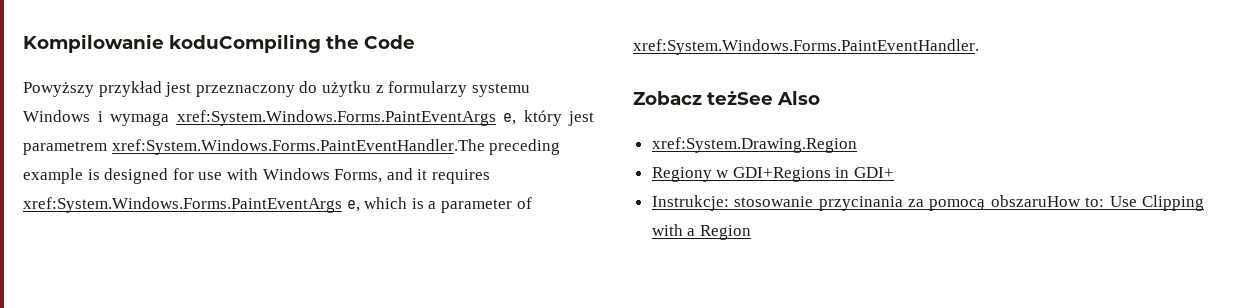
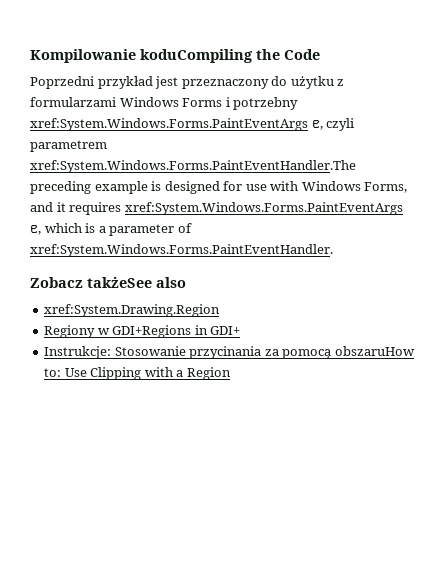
- Powyższy przykład jest przeznaczony do użytku z formularzy systemu Windows i wymaga xref:System.Windows.Forms.PaintEventArgs e, który jest parametrem xref:System.Windows.Forms.PaintEventHandler.The preceding example is designed for use with Windows Forms, and it requires xref:System.Windows.Forms.PaintEventArgs e, which is a parameter of xref:System.Windows.Forms.PaintEventHandler.
+ Poprzedni przykład jest przeznaczony do użytku z formularzami Windows Forms i potrzebny xref:System.Windows.Forms.PaintEventArgs e, czyli parametrem xref:System.Windows.Forms.PaintEventHandler.The preceding example is designed for use with Windows Forms, and it requires xref:System.Windows.Forms.PaintEventArgs e, which is a parameter of xref:System.Windows.Forms.PaintEventHandler.
- Zobacz teżSee Also
+ Zobacz takżeSee also
- Instrukcje: stosowanie przycinania za pomocą obszaruHow to: Use Clipping with a Region
+ Instrukcje: Stosowanie przycinania za pomocą obszaruHow to: Use Clipping with a Region

